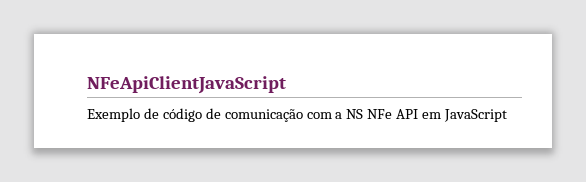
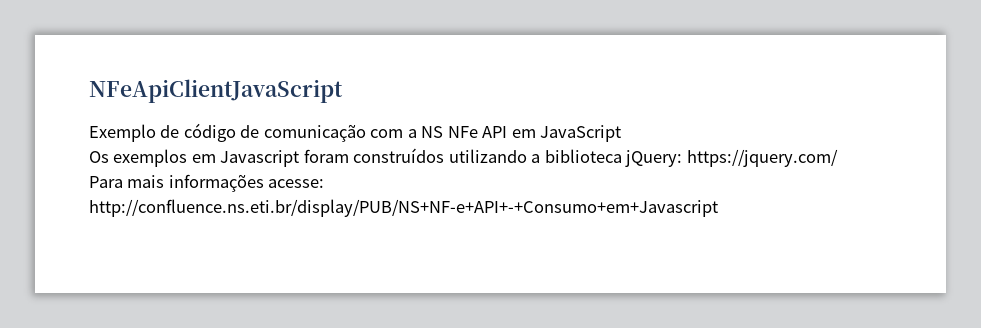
+ Os exemplos em Javascript foram construídos utilizando a biblioteca jQuery: https://jquery.com/
+ Para mais informações acesse: http://confluence.ns.eti.br/display/PUB/NS+NF-e+API+-+Consumo+em+Javascript

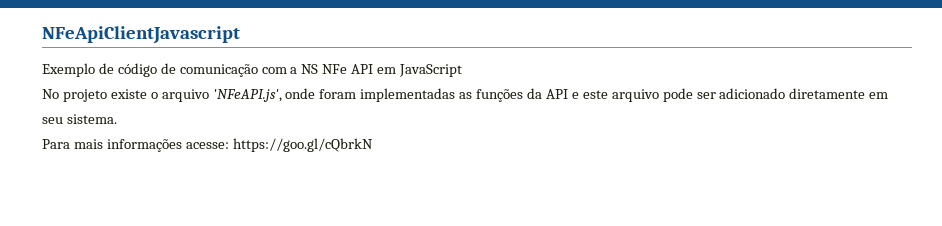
- NFeApiClientJavaScript
+ NFeApiClientJavascript
- Os exemplos em Javascript foram construídos utilizando a biblioteca jQuery: https://jquery.com/
+ No projeto existe o arquivo 'NFeAPI.js', onde foram implementadas as funções da API e este arquivo pode ser adicionado diretamente em seu sistema.
- Para mais informações acesse: http://confluence.ns.eti.br/display/PUB/NS+NF-e+API+-+Consumo+em+Javascript
+ Para mais informações acesse: https://goo.gl/cQbrkN

